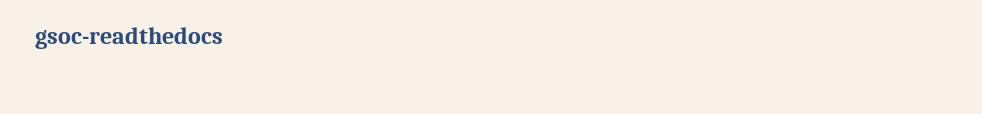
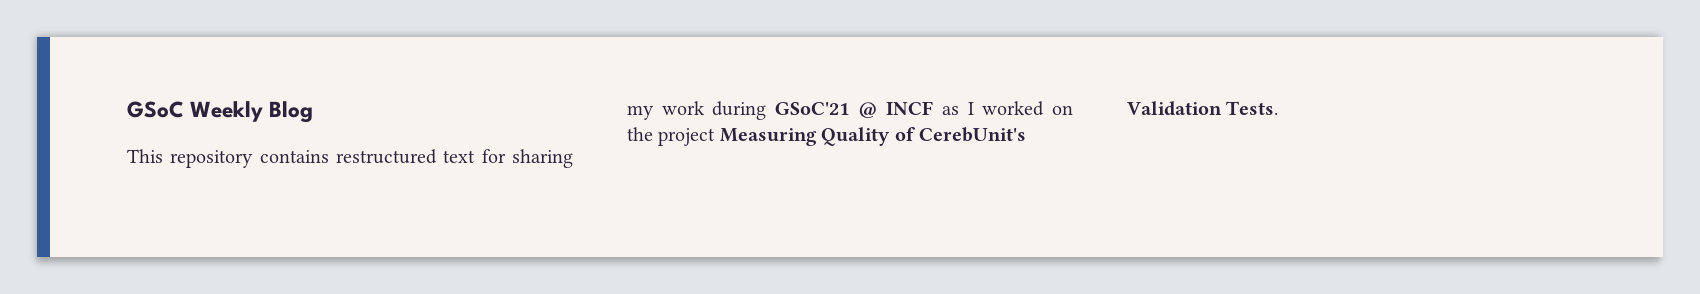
- gsoc-readthedocs
+ GSoC Weekly Blog
+ This repository contains restructured text for sharing my work during GSoC'21 @ INCF as I worked on the project Measuring Quality of CerebUnit's Validation Tests.

